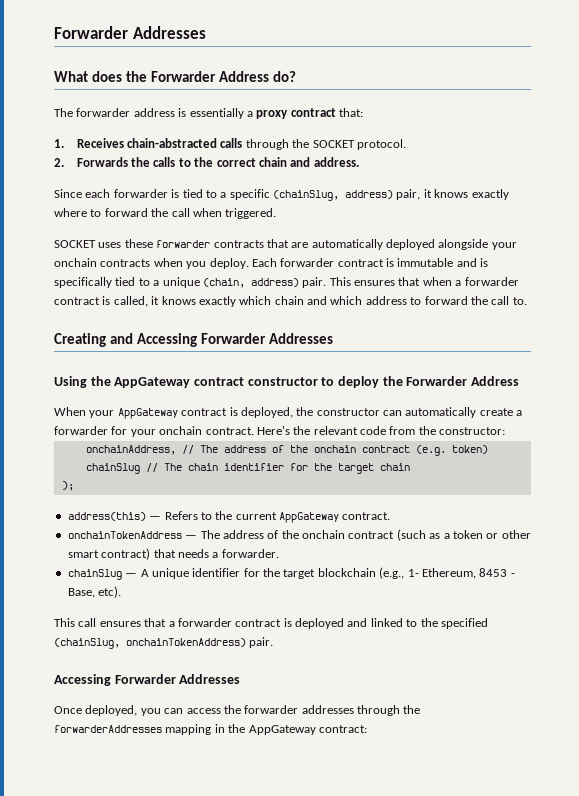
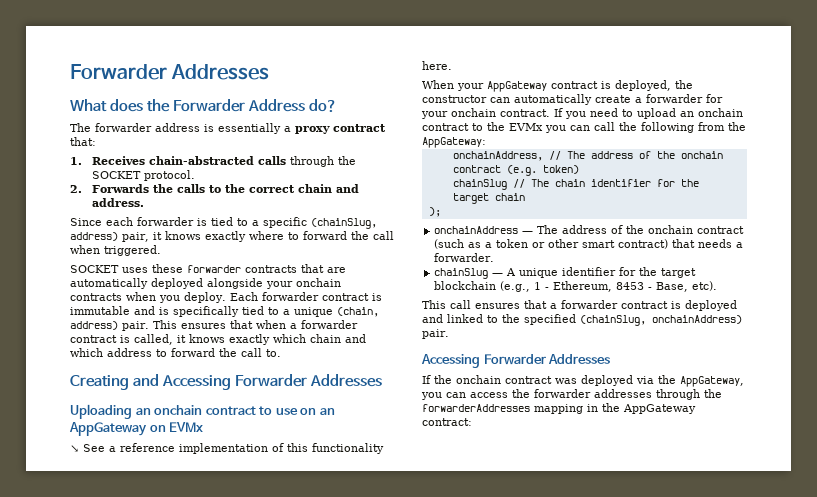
- Using the AppGateway contract constructor to deploy the Forwarder Address
+ Uploading an onchain contract to use on an AppGateway on EVMx
+ ↘ See a reference implementation of this functionality here.
- Here's the relevant code from the constructor:
+ If you need to upload an onchain contract to the EVMx you can call the following from the AppGateway:
- address(this) — Refers to the current AppGateway contract.
- onchainTokenAddress — The address of the onchain contract (such as a token or other smart contract) that needs a forwarder.
+ onchainAddress — The address of the onchain contract (such as a token or other smart contract) that needs a forwarder.
- chainSlug — A unique identifier for the target blockchain (e.g., 1- Ethereum, 8453 - Base, etc).
+ chainSlug — A unique identifier for the target blockchain (e.g., 1 - Ethereum, 8453 - Base, etc).
- This call ensures that a forwarder contract is deployed and linked to the specified (chainSlug, onchainTokenAddress) pair.
+ This call ensures that a forwarder contract is deployed and linked to the specified (chainSlug, onchainAddress) pair.
- Once deployed, you can access the forwarder addresses through the forwarderAddresses mapping in the AppGateway contract:
+ If the onchain contract was deployed via the AppGateway, you can access the forwarder addresses through the forwarderAddresses mapping in the AppGateway contract:

